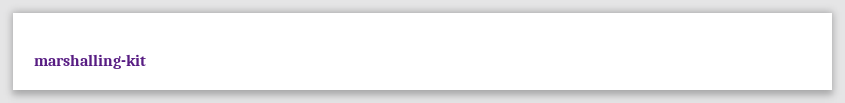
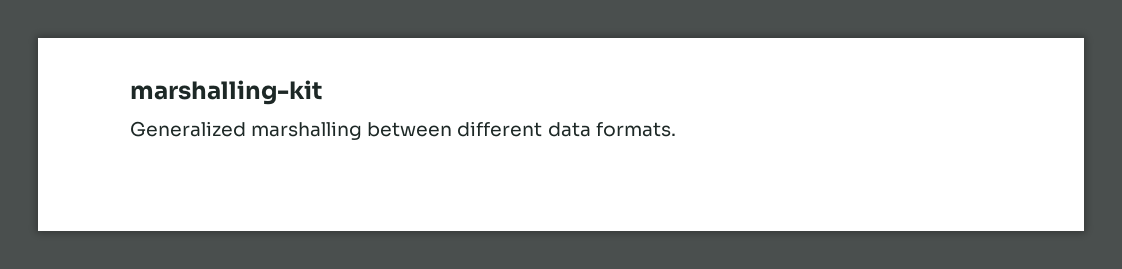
+ Generalized marshalling between different data formats.

